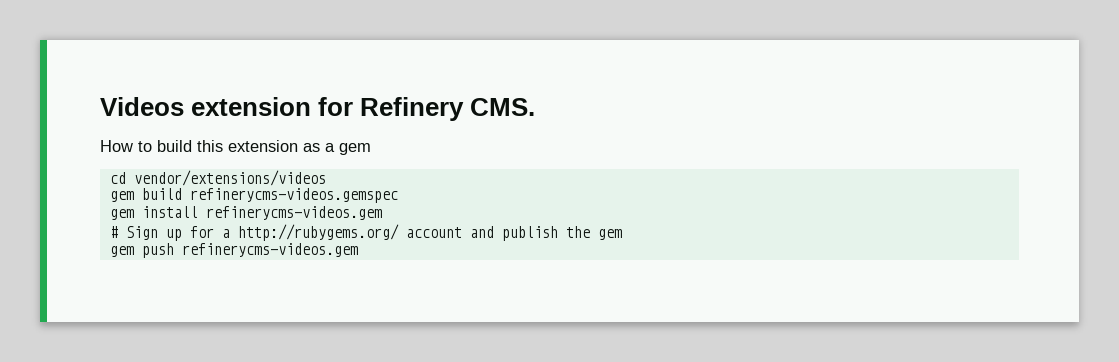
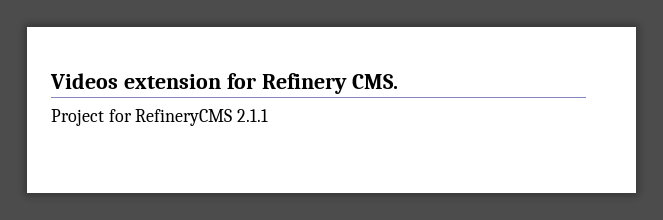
- How to build this extension as a gem
- cd vendor/extensions/videos
- gem build refinerycms-videos.gemspec
- gem install refinerycms-videos.gem
- # Sign up for a http://rubygems.org/ account and publish the gem
- gem push refinerycms-videos.gem
+ Project for RefineryCMS 2.1.1

